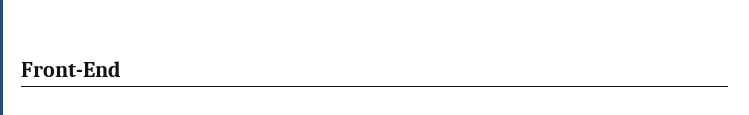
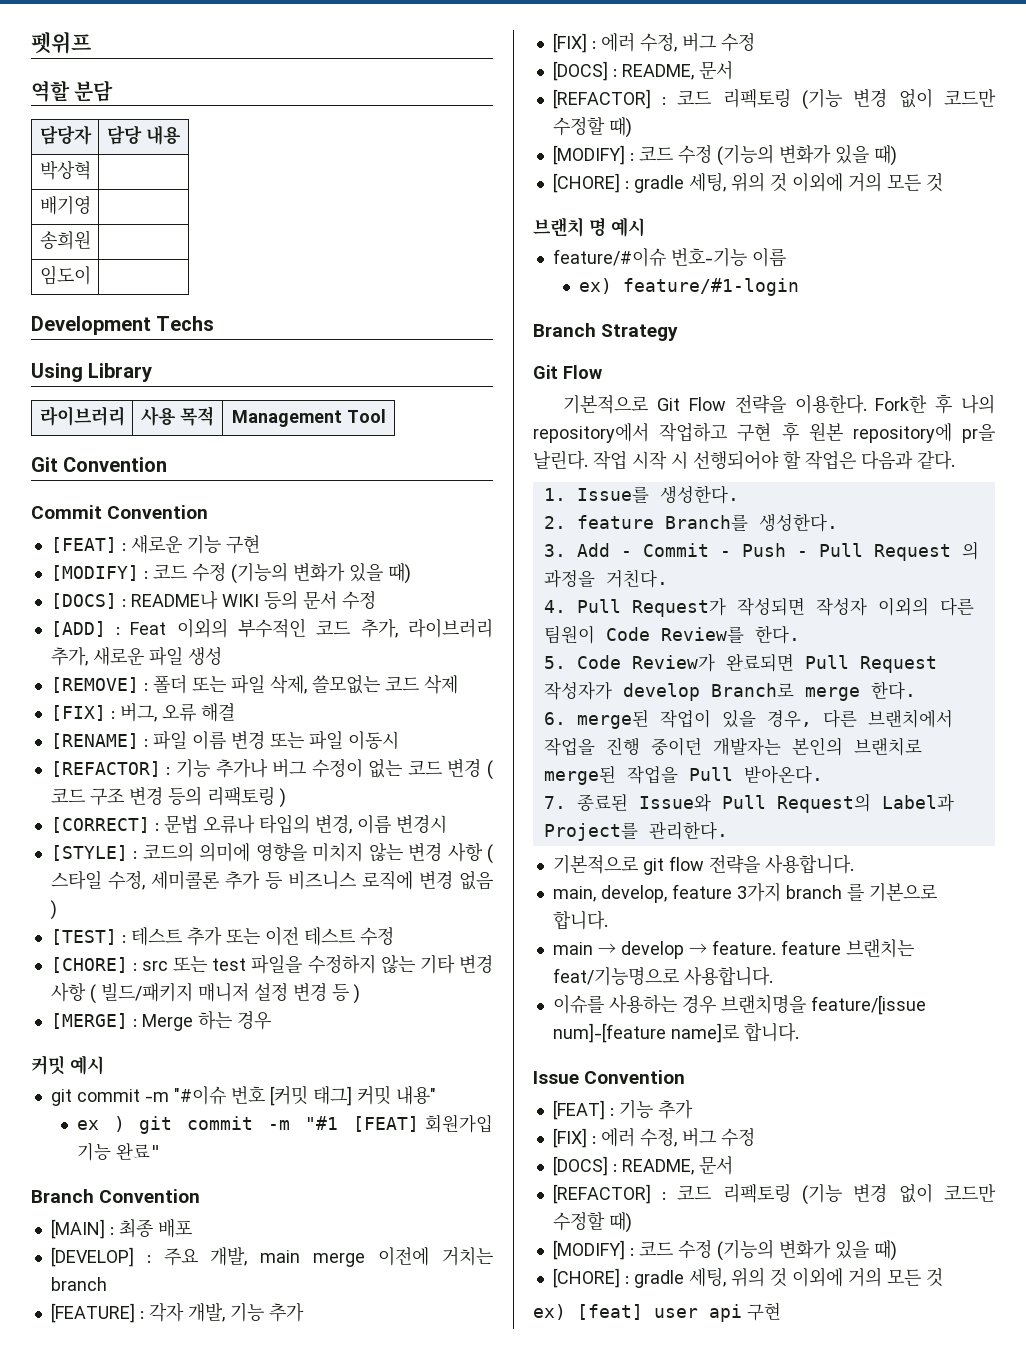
- Front-End
+ 펫위프
+ 역할 분담
+ 담당자 | 담당 내용
+ 박상혁 |
+ 배기영 |
+ 송희원 |
+ 임도이 |
+ Development Techs
+ Using Library
+ 라이브러리 | 사용 목적 | Management Tool
+ Git Convention
+ Commit Convention
+ [FEAT] : 새로운 기능 구현
+ [MODIFY] : 코드 수정 (기능의 변화가 있을 때)
+ [DOCS] : README나 WIKI 등의 문서 수정
+ [ADD] : Feat 이외의 부수적인 코드 추가, 라이브러리 추가, 새로운 파일 생성
+ [REMOVE] : 폴더 또는 파일 삭제, 쓸모없는 코드 삭제
+ [FIX] : 버그, 오류 해결
+ [RENAME] : 파일 이름 변경 또는 파일 이동시
+ [REFACTOR] : 기능 추가나 버그 수정이 없는 코드 변경 ( 코드 구조 변경 등의 리팩토링 )
+ [CORRECT] : 문법 오류나 타입의 변경, 이름 변경시
+ [STYLE] : 코드의 의미에 영향을 미치지 않는 변경 사항 ( 스타일 수정, 세미콜론 추가 등 비즈니스 로직에 변경 없음 )
+ [TEST] : 테스트 추가 또는 이전 테스트 수정
+ [CHORE] : src 또는 test 파일을 수정하지 않는 기타 변경 사항 ( 빌드/패키지 매니저 설정 변경 등 )
+ [MERGE] : Merge 하는 경우
+ 커밋 예시
+ git commit -m "#이슈 번호 [커밋 태그] 커밋 내용"
+ ex ) git commit -m "#1 [FEAT] 회원가입 기능 완료"
+ Branch Convention
+ [MAIN] : 최종 배포
+ [DEVELOP] : 주요 개발, main merge 이전에 거치는 branch
+ [FEATURE] : 각자 개발, 기능 추가
+ [FIX] : 에러 수정, 버그 수정
+ [DOCS] : README, 문서
+ [REFACTOR] : 코드 리펙토링 (기능 변경 없이 코드만 수정할 때)
+ [MODIFY] : 코드 수정 (기능의 변화가 있을 때)
+ [CHORE] : gradle 세팅, 위의 것 이외에 거의 모든 것
+ 브랜치 명 예시
+ feature/#이슈 번호-기능 이름
+ ex) feature/#1-login
+ Branch Strategy
+ Git Flow
+ 기본적으로 Git Flow 전략을 이용한다. Fork한 후 나의 repository에서 작업하고 구현 후 원본 repository에 pr을 날린다. 작업 시작 시 선행되어야 할 작업은 다음과 같다.
+ 1. Issue를 생성한다.
+ 2. feature Branch를 생성한다.
+ 3. Add - Commit - Push - Pull Request 의 과정을 거친다.
+ 4. Pull Request가 작성되면 작성자 이외의 다른 팀원이 Code Review를 한다.
+ 5. Code Review가 완료되면 Pull Request 작성자가 develop Branch로 merge 한다.
+ 6. merge된 작업이 있을 경우, 다른 브랜치에서 작업을 진행 중이던 개발자는 본인의 브랜치로 merge된 작업을 Pull 받아온다.
+ 7. 종료된 Issue와 Pull Request의 Label과 Project를 관리한다.
+ 기본적으로 git flow 전략을 사용합니다.
+ main, develop, feature 3가지 branch 를 기본으로 합니다.
+ main → develop → feature. feature 브랜치는 feat/기능명으로 사용합니다.
+ 이슈를 사용하는 경우 브랜치명을 feature/[issue num]-[feature name]로 합니다.
+ Issue Convention
+ [FEAT] : 기능 추가
+ [FIX] : 에러 수정, 버그 수정
+ [DOCS] : README, 문서
+ [REFACTOR] : 코드 리펙토링 (기능 변경 없이 코드만 수정할 때)
+ [MODIFY] : 코드 수정 (기능의 변화가 있을 때)
+ [CHORE] : gradle 세팅, 위의 것 이외에 거의 모든 것
+ ex) [feat] user api 구현

